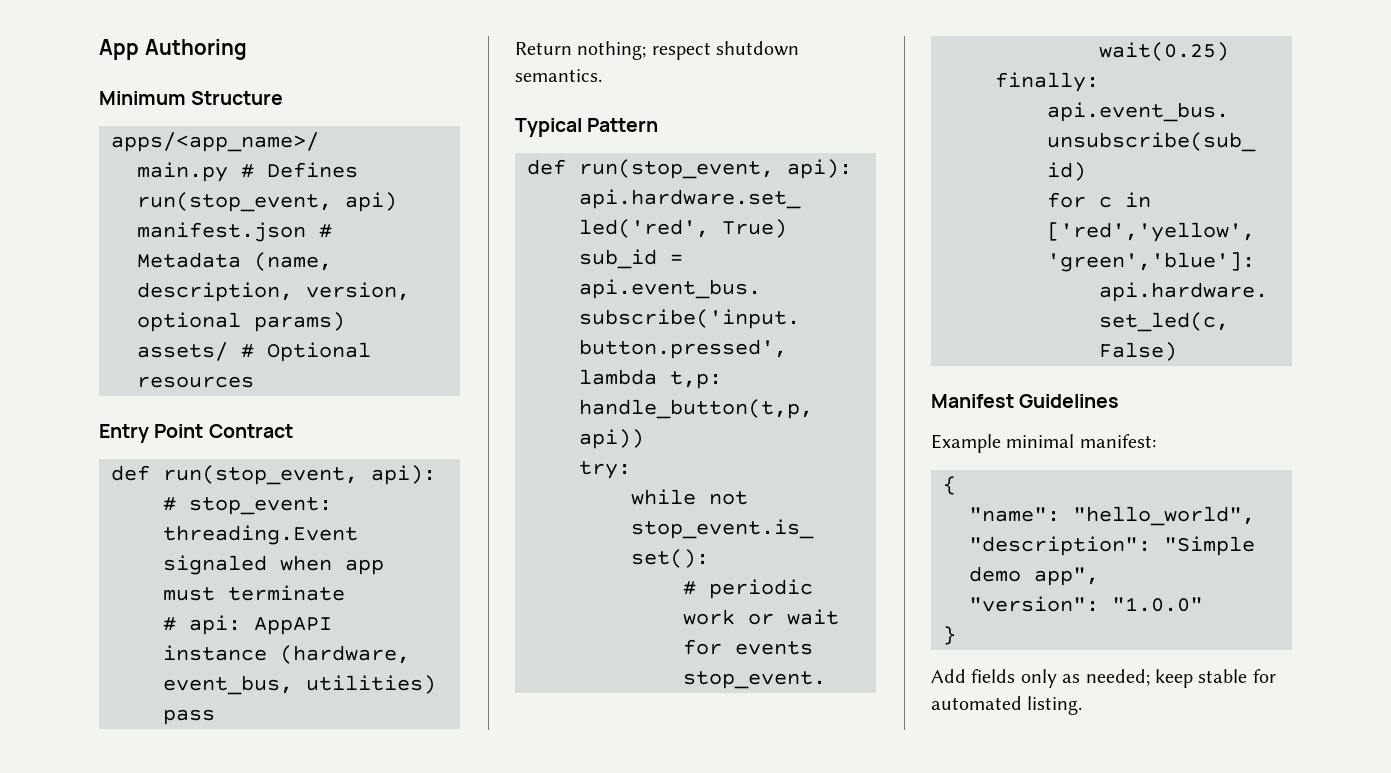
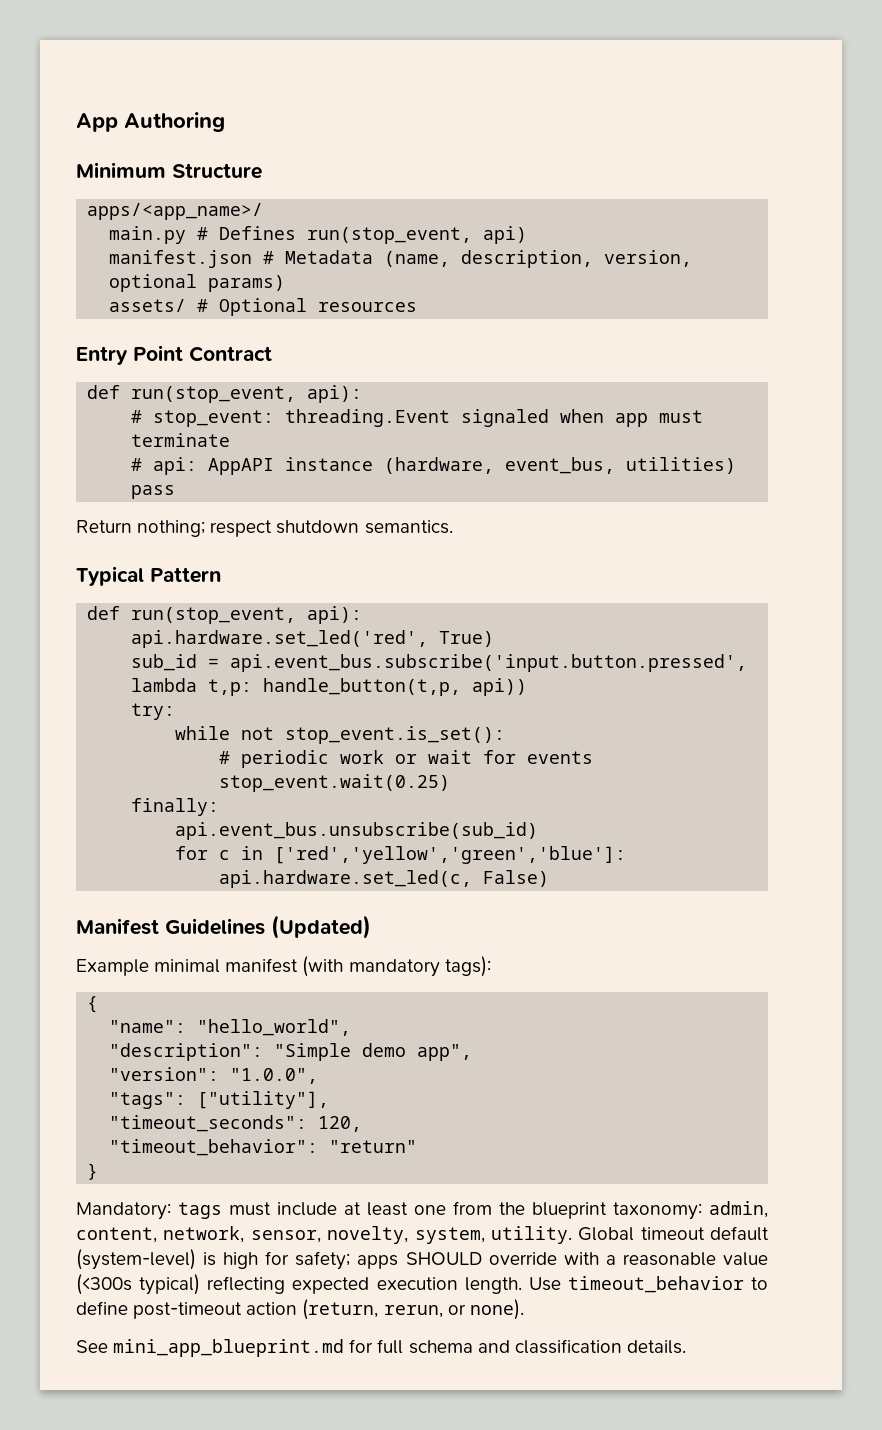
- Manifest Guidelines
+ Manifest Guidelines (Updated)
- Example minimal manifest:
+ Example minimal manifest (with mandatory tags):
- "version": "1.0.0"
+ "version": "1.0.0",
+ "tags": ["utility"],
+ "timeout_seconds": 120,
+ "timeout_behavior": "return"
  }
- Add fields only as needed; keep stable for automated listing.
+ Mandatory: tags must include at least one from the blueprint taxonomy: admin, content, network, sensor, novelty, system, utility. Global timeout default (system-level) is high for safety; apps SHOULD override with a reasonable value (<300s typical) reflecting expected execution length. Use timeout_behavior to define post-timeout action (return, rerun, or none).
+ See mini_app_blueprint.md for full schema and classification details.

